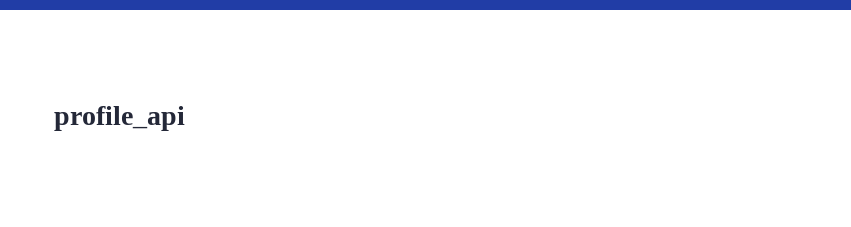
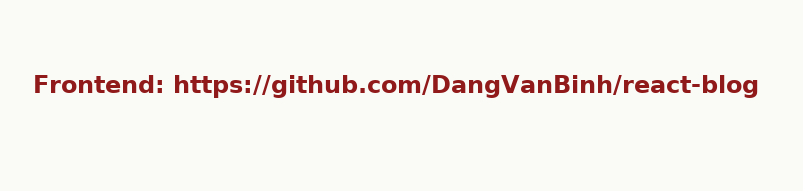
- profile_api
+ Frontend: https://github.com/DangVanBinh/react-blog

